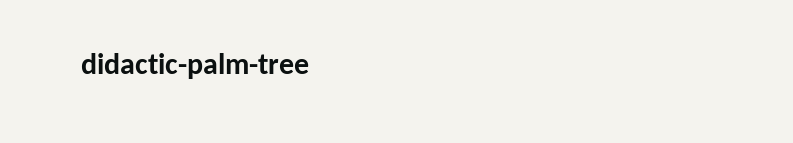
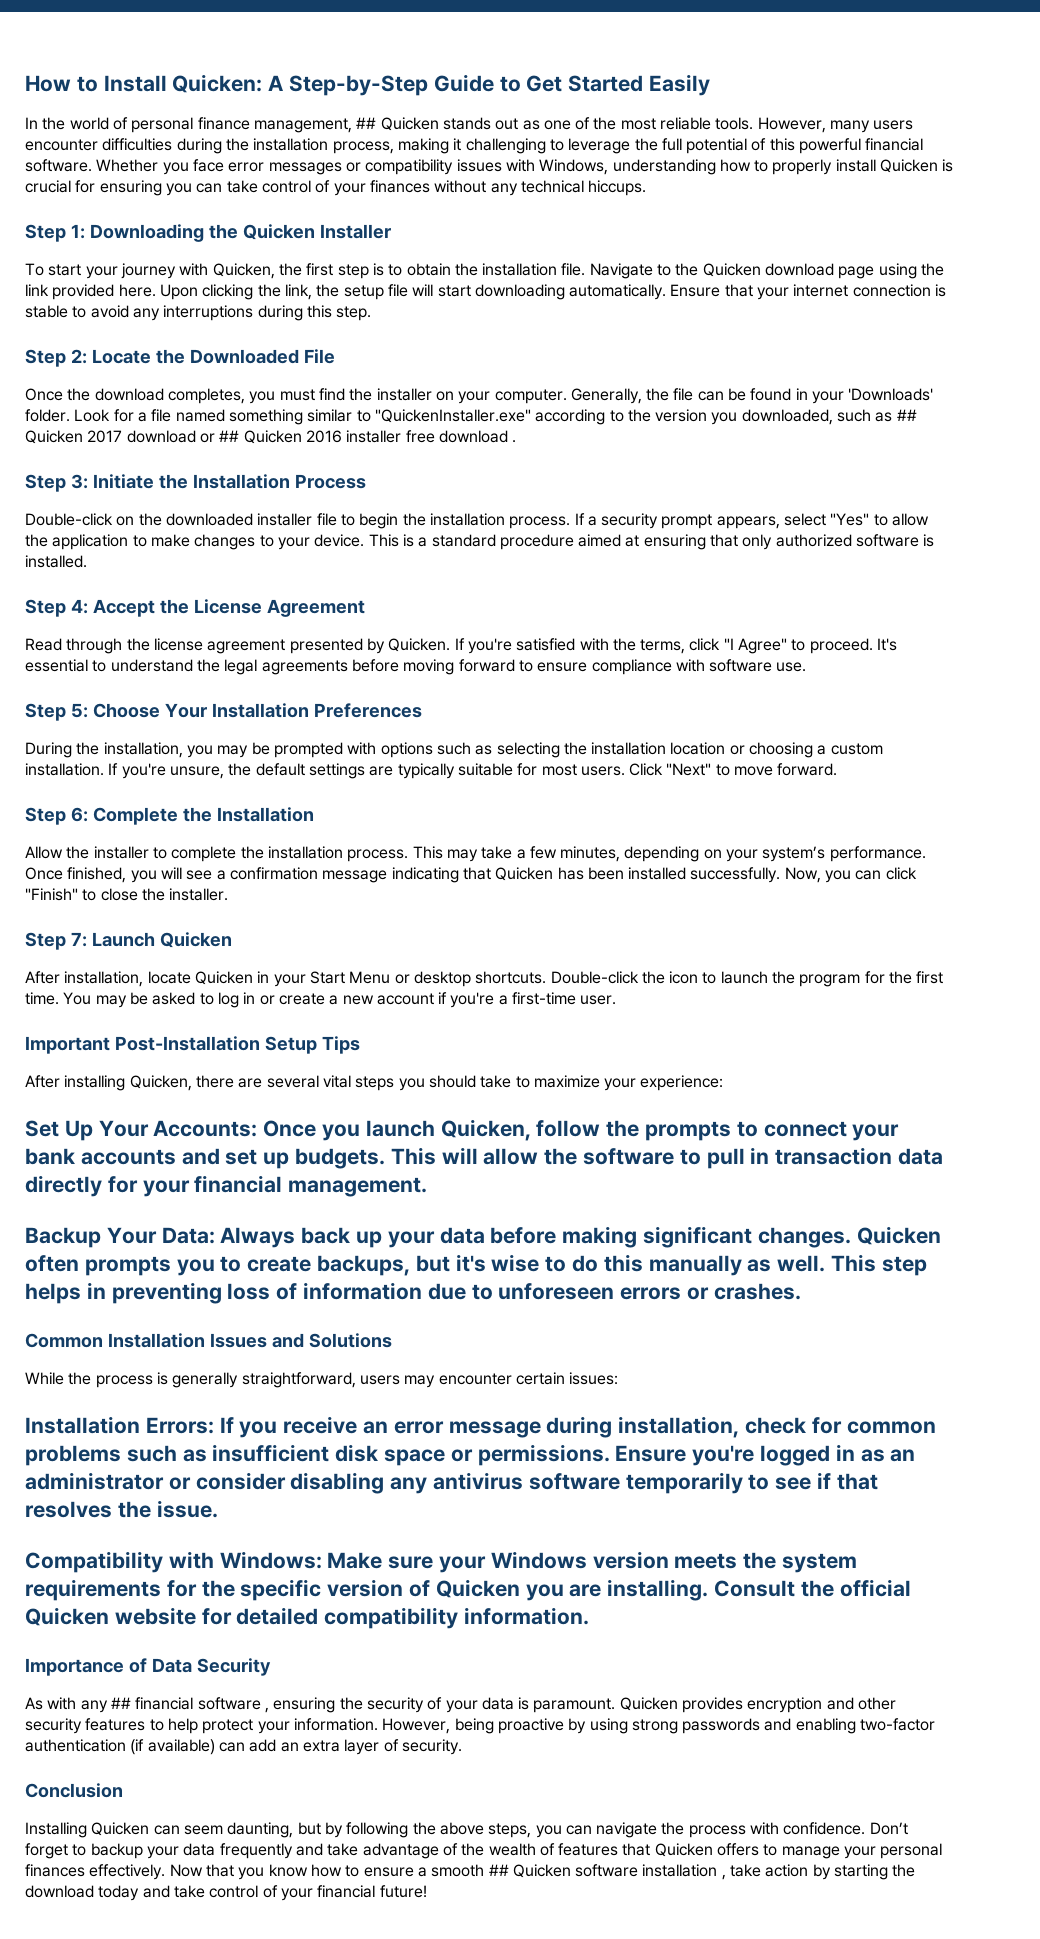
- didactic-palm-tree
+ How to Install Quicken: A Step-by-Step Guide to Get Started Easily
+ In the world of personal finance management, ## Quicken stands out as one of the most reliable tools. However, many users encounter difficulties during the installation process, making it challenging to leverage the full potential of this powerful financial software. Whether you face error messages or compatibility issues with Windows, understanding how to properly install Quicken is crucial for ensuring you can take control of your finances without any technical hiccups.
+ Step 1: Downloading the Quicken Installer
+ To start your journey with Quicken, the first step is to obtain the installation file. Navigate to the Quicken download page using the link provided here. Upon clicking the link, the setup file will start downloading automatically. Ensure that your internet connection is stable to avoid any interruptions during this step.
+ Step 2: Locate the Downloaded File
+ Once the download completes, you must find the installer on your computer. Generally, the file can be found in your 'Downloads' folder. Look for a file named something similar to "QuickenInstaller.exe" according to the version you downloaded, such as ## Quicken 2017 download or ## Quicken 2016 installer free download .
+ Step 3: Initiate the Installation Process
+ Double-click on the downloaded installer file to begin the installation process. If a security prompt appears, select "Yes" to allow the application to make changes to your device. This is a standard procedure aimed at ensuring that only authorized software is installed.
+ Step 4: Accept the License Agreement
+ Read through the license agreement presented by Quicken. If you're satisfied with the terms, click "I Agree" to proceed. It's essential to understand the legal agreements before moving forward to ensure compliance with software use.
+ Step 5: Choose Your Installation Preferences
+ During the installation, you may be prompted with options such as selecting the installation location or choosing a custom installation. If you're unsure, the default settings are typically suitable for most users. Click "Next" to move forward.
+ Step 6: Complete the Installation
+ Allow the installer to complete the installation process. This may take a few minutes, depending on your system’s performance. Once finished, you will see a confirmation message indicating that Quicken has been installed successfully. Now, you can click "Finish" to close the installer.
+ Step 7: Launch Quicken
+ After installation, locate Quicken in your Start Menu or desktop shortcuts. Double-click the icon to launch the program for the first time. You may be asked to log in or create a new account if you're a first-time user.
+ Important Post-Installation Setup Tips
+ After installing Quicken, there are several vital steps you should take to maximize your experience:
+ Set Up Your Accounts: Once you launch Quicken, follow the prompts to connect your bank accounts and set up budgets. This will allow the software to pull in transaction data directly for your financial management.
+ Backup Your Data: Always back up your data before making significant changes. Quicken often prompts you to create backups, but it's wise to do this manually as well. This step helps in preventing loss of information due to unforeseen errors or crashes.
+ Common Installation Issues and Solutions
+ While the process is generally straightforward, users may encounter certain issues:
+ Installation Errors: If you receive an error message during installation, check for common problems such as insufficient disk space or permissions. Ensure you're logged in as an administrator or consider disabling any antivirus software temporarily to see if that resolves the issue.
+ Compatibility with Windows: Make sure your Windows version meets the system requirements for the specific version of Quicken you are installing. Consult the official Quicken website for detailed compatibility information.
+ Importance of Data Security
+ As with any ## financial software , ensuring the security of your data is paramount. Quicken provides encryption and other security features to help protect your information. However, being proactive by using strong passwords and enabling two-factor authentication (if available) can add an extra layer of security.
+ Conclusion
+ Installing Quicken can seem daunting, but by following the above steps, you can navigate the process with confidence. Don’t forget to backup your data frequently and take advantage of the wealth of features that Quicken offers to manage your personal finances effectively. Now that you know how to ensure a smooth ## Quicken software installation , take action by starting the download today and take control of your financial future!

